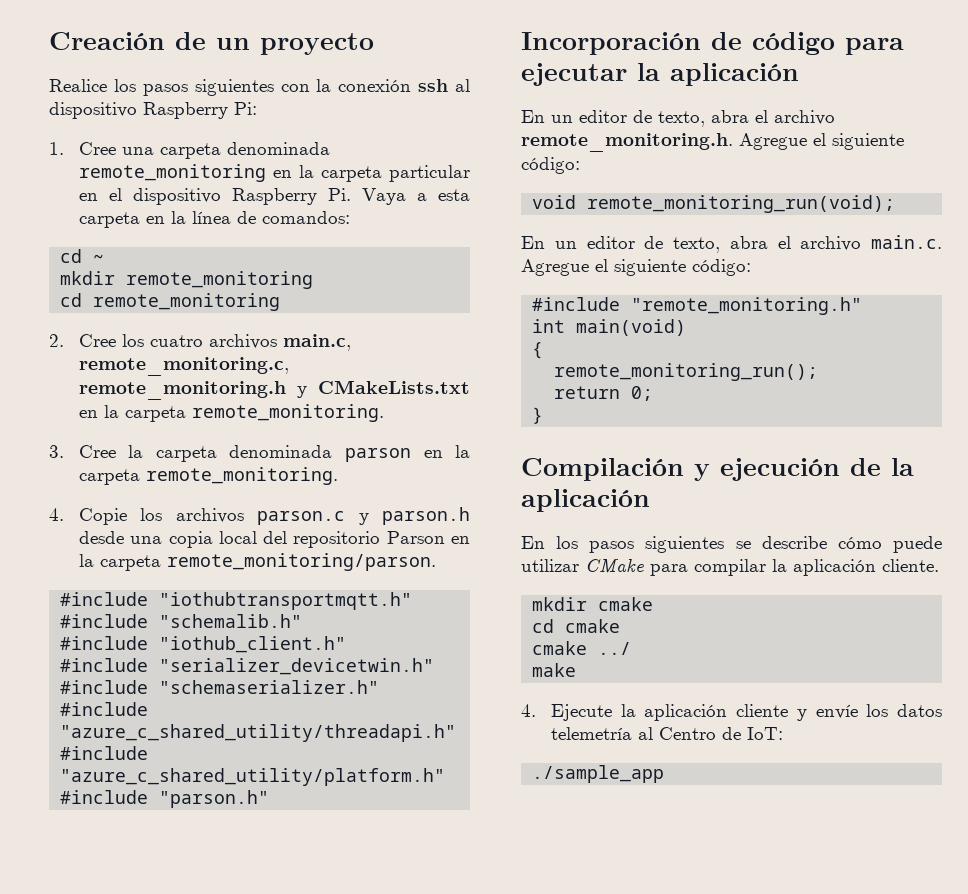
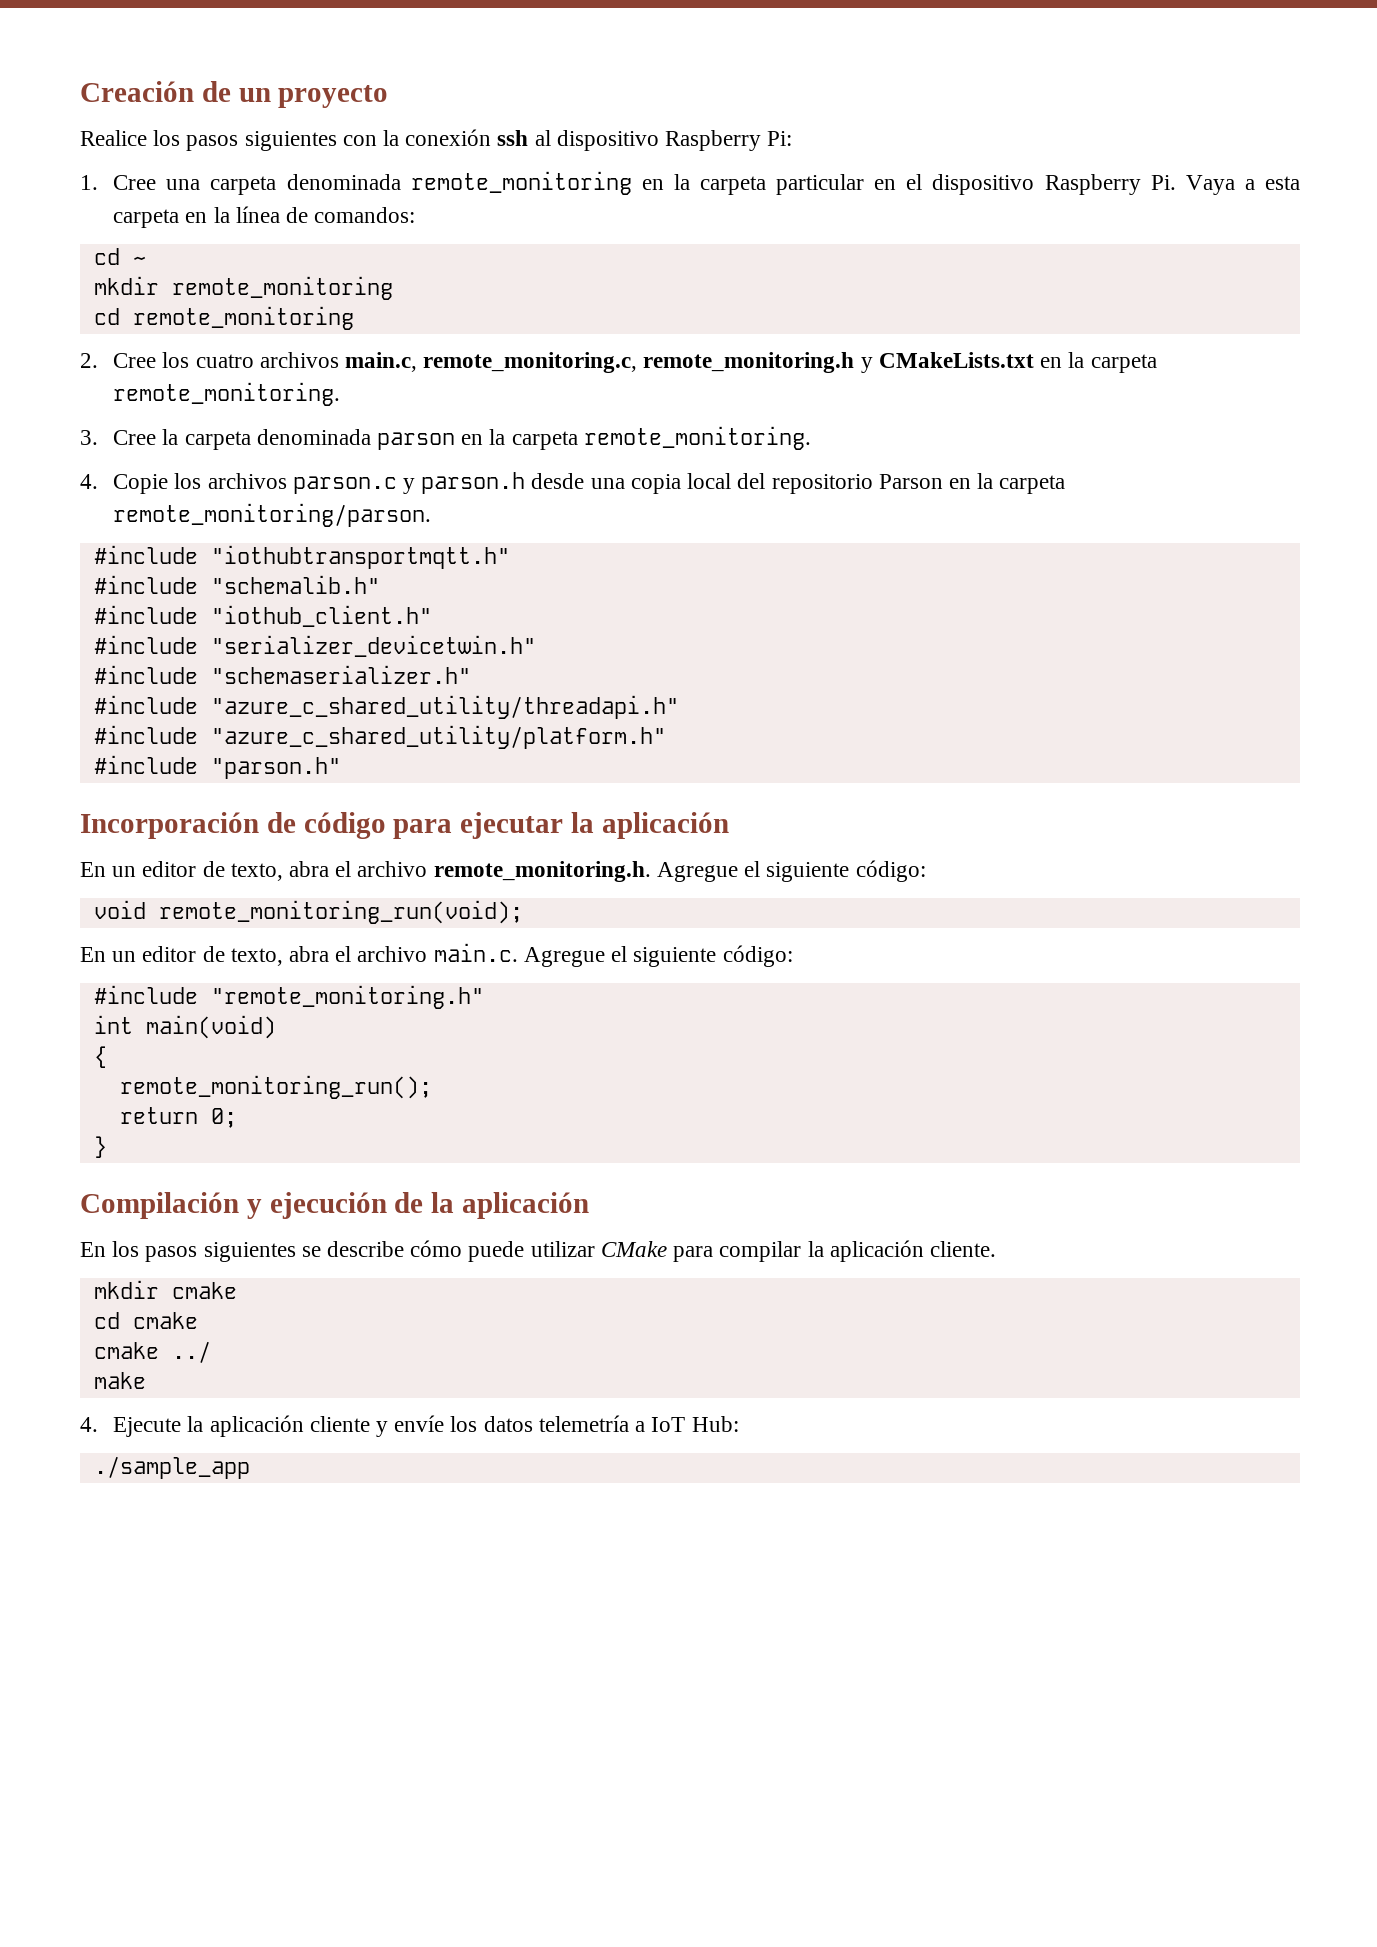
- 4. Ejecute la aplicación cliente y envíe los datos telemetría al Centro de IoT:
+ 4. Ejecute la aplicación cliente y envíe los datos telemetría a IoT Hub:

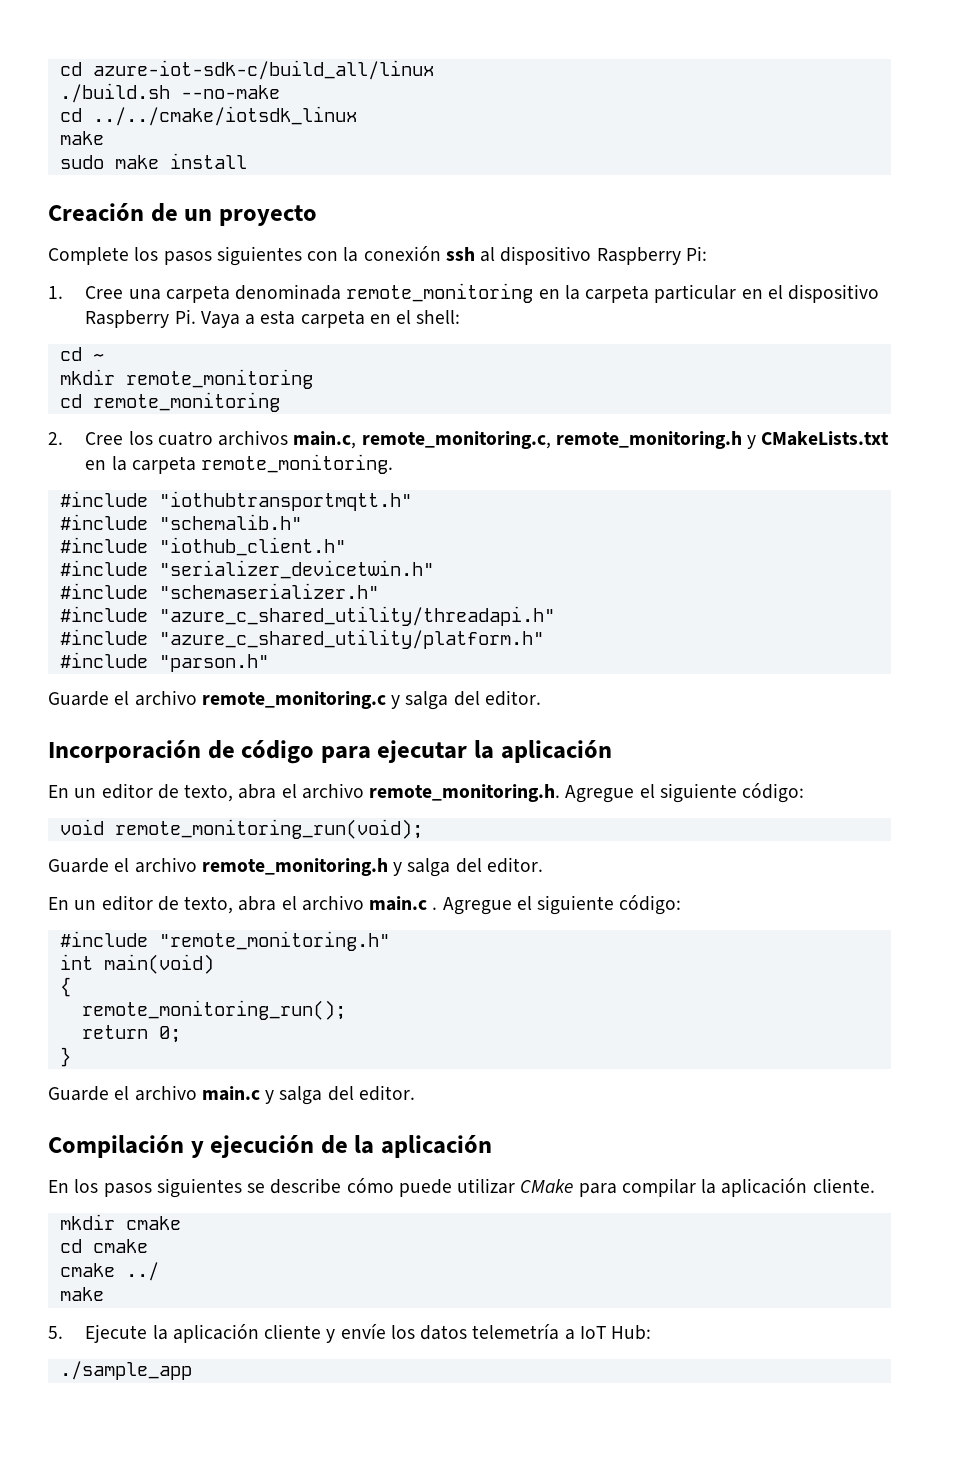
+ cd azure-iot-sdk-c/build_all/linux
+ ./build.sh --no-make
+ cd ../../cmake/iotsdk_linux
+ make
+ sudo make install
- Realice los pasos siguientes con la conexión ssh al dispositivo Raspberry Pi:
+ Complete los pasos siguientes con la conexión ssh al dispositivo Raspberry Pi:
- 1. Cree una carpeta denominada remote_monitoring en la carpeta particular en el dispositivo Raspberry Pi. Vaya a esta carpeta en la línea de comandos:
+ 1. Cree una carpeta denominada remote_monitoring en la carpeta particular en el dispositivo Raspberry Pi. Vaya a esta carpeta en el shell:
- 3. Cree la carpeta denominada parson en la carpeta remote_monitoring.
- 4. Copie los archivos parson.c y parson.h desde una copia local del repositorio Parson en la carpeta remote_monitoring/parson.
+ Guarde el archivo remote_monitoring.c y salga del editor.
- En un editor de texto, abra el archivo main.c. Agregue el siguiente código:
+ Guarde el archivo remote_monitoring.h y salga del editor.
+ En un editor de texto, abra el archivo main.c . Agregue el siguiente código:
+ Guarde el archivo main.c y salga del editor.
- 4. Ejecute la aplicación cliente y envíe los datos telemetría a IoT Hub:
+ 5. Ejecute la aplicación cliente y envíe los datos telemetría a IoT Hub:

